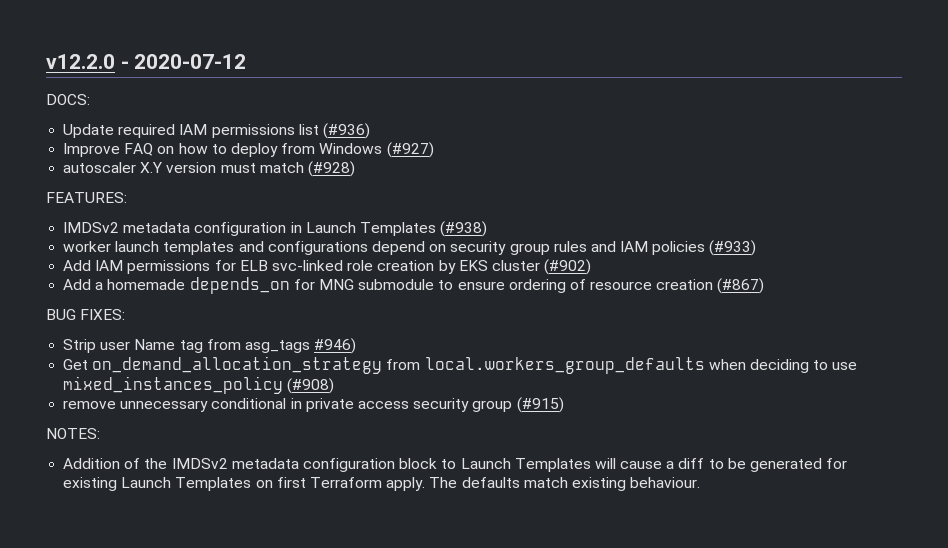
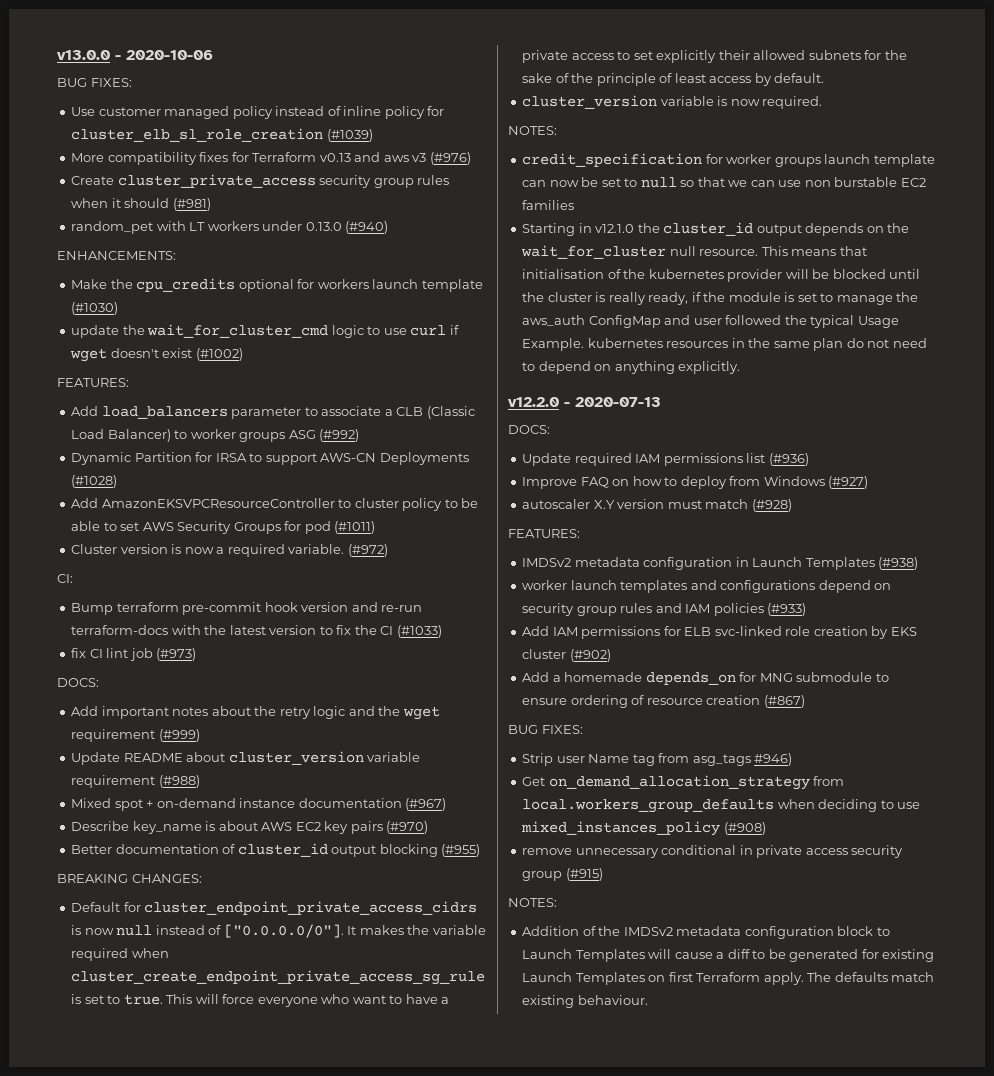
+ v13.0.0 - 2020-10-06
+ BUG FIXES:
+ Use customer managed policy instead of inline policy for cluster_elb_sl_role_creation (#1039)
+ More compatibility fixes for Terraform v0.13 and aws v3 (#976)
+ Create cluster_private_access security group rules when it should (#981)
+ random_pet with LT workers under 0.13.0 (#940)
+ ENHANCEMENTS:
+ Make the cpu_credits optional for workers launch template (#1030)
+ update the wait_for_cluster_cmd logic to use curl if wget doesn't exist (#1002)
+ FEATURES:
+ Add load_balancers parameter to associate a CLB (Classic Load Balancer) to worker groups ASG (#992)
+ Dynamic Partition for IRSA to support AWS-CN Deployments (#1028)
+ Add AmazonEKSVPCResourceController to cluster policy to be able to set AWS Security Groups for pod (#1011)
+ Cluster version is now a required variable. (#972)
+ CI:
+ Bump terraform pre-commit hook version and re-run terraform-docs with the latest version to fix the CI (#1033)
+ fix CI lint job (#973)
+ DOCS:
+ Add important notes about the retry logic and the wget requirement (#999)
+ Update README about cluster_version variable requirement (#988)
+ Mixed spot + on-demand instance documentation (#967)
+ Describe key_name is about AWS EC2 key pairs (#970)
+ Better documentation of cluster_id output blocking (#955)
+ BREAKING CHANGES:
+ Default for cluster_endpoint_private_access_cidrs is now null instead of ["0.0.0.0/0"]. It makes the variable required when cluster_create_endpoint_private_access_sg_rule is set to true. This will force everyone who want to have a private access to set explicitly their allowed subnets for the sake of the principle of least access by default.
+ cluster_version variable is now required.
+ NOTES:
+ credit_specification for worker groups launch template can now be set to null so that we can use non burstable EC2 families
+ Starting in v12.1.0 the cluster_id output depends on the wait_for_cluster null resource. This means that initialisation of the kubernetes provider will be blocked until the cluster is really ready, if the module is set to manage the aws_auth ConfigMap and user followed the typical Usage Example. kubernetes resources in the same plan do not need to depend on anything explicitly.
- v12.2.0 - 2020-07-12
+ v12.2.0 - 2020-07-13

